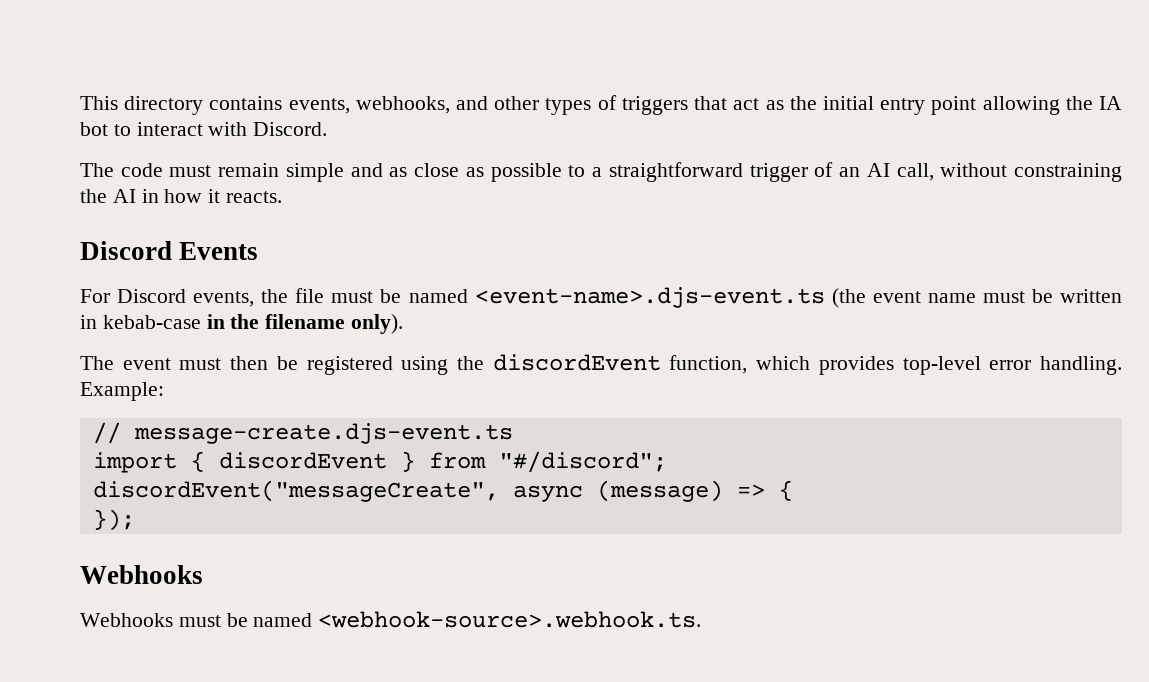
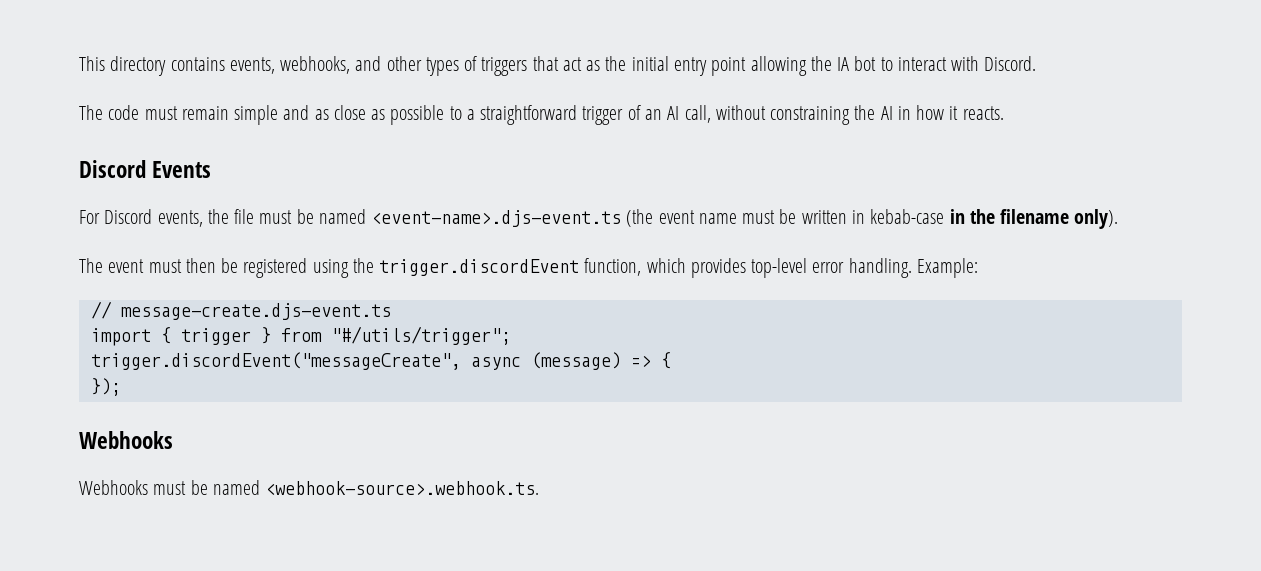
- The event must then be registered using the discordEvent function, which provides top-level error handling.
+ The event must then be registered using the trigger.discordEvent function, which provides top-level error handling.
- import { discordEvent } from "#/discord";
- discordEvent("messageCreate", async (message) => {
+ import { trigger } from "#/utils/trigger";
+ trigger.discordEvent("messageCreate", async (message) => {

